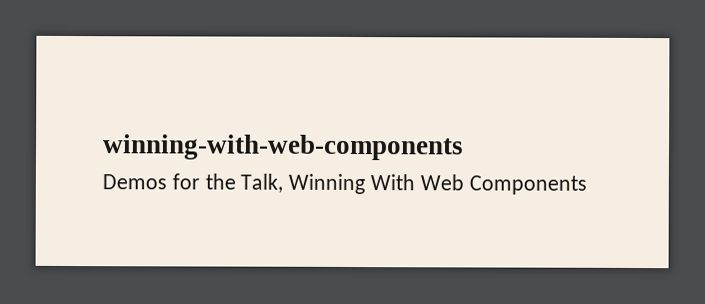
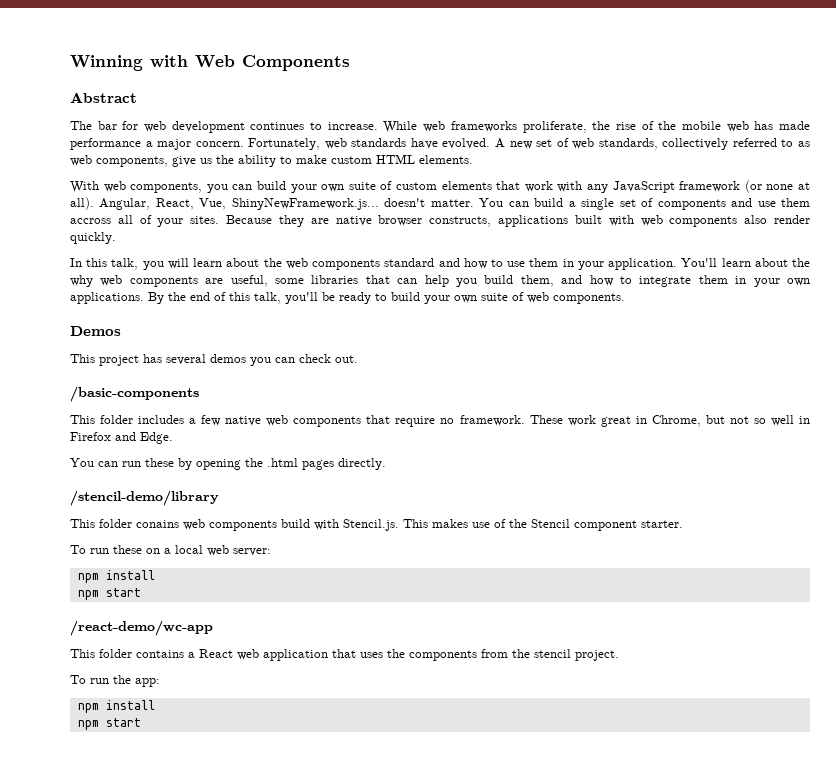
- winning-with-web-components
- Demos for the Talk, Winning With Web Components
+ Winning with Web Components
+ Abstract
+ The bar for web development continues to increase. While web frameworks proliferate, the rise of the mobile web has made performance a major concern. Fortunately, web standards have evolved. A new set of web standards, collectively referred to as web components, give us the ability to make custom HTML elements.
+ With web components, you can build your own suite of custom elements that work with any JavaScript framework (or none at all). Angular, React, Vue, ShinyNewFramework.js... doesn't matter. You can build a single set of components and use them accross all of your sites. Because they are native browser constructs, applications built with web components also render quickly.
+ In this talk, you will learn about the web components standard and how to use them in your application. You'll learn about the why web components are useful, some libraries that can help you build them, and how to integrate them in your own applications. By the end of this talk, you'll be ready to build your own suite of web components.
+ Demos
+ This project has several demos you can check out.
+ /basic-components
+ This folder includes a few native web components that require no framework. These work great in Chrome, but not so well in Firefox and Edge.
+ You can run these by opening the .html pages directly.
+ /stencil-demo/library
+ This folder conains web components build with Stencil.js. This makes use of the Stencil component starter.
+ To run these on a local web server:
+ npm install
+ npm start
+ /react-demo/wc-app
+ This folder contains a React web application that uses the components from the stencil project.
+ To run the app:
+ npm install
+ npm start

